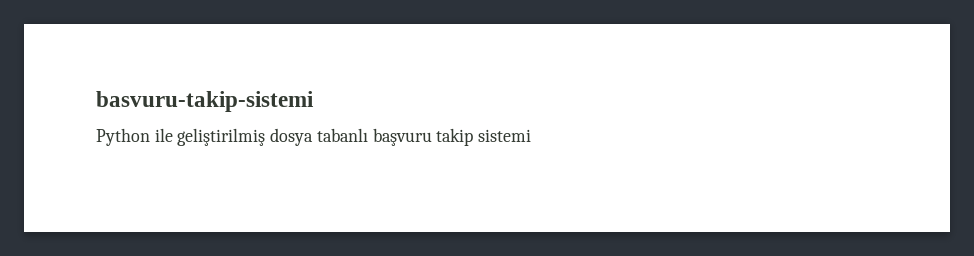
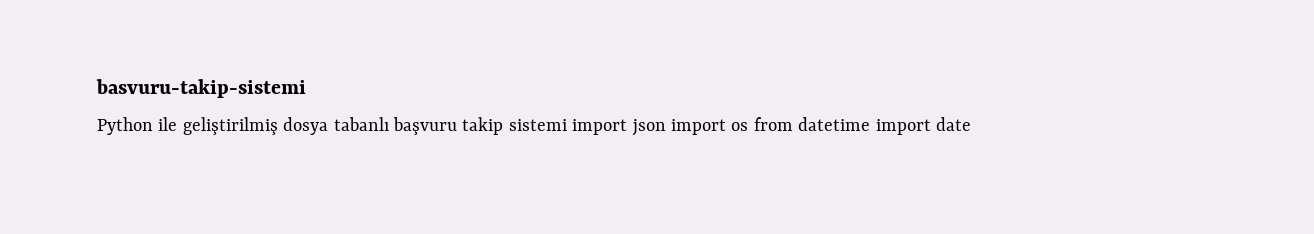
- Python ile geliştirilmiş dosya tabanlı başvuru takip sistemi
+ Python ile geliştirilmiş dosya tabanlı başvuru takip sistemi import json import os from datetime import date

